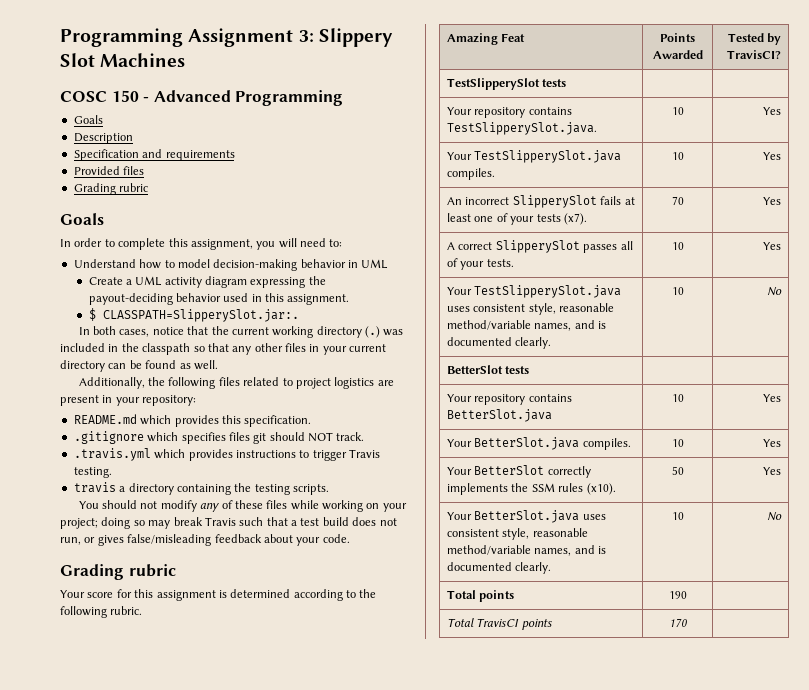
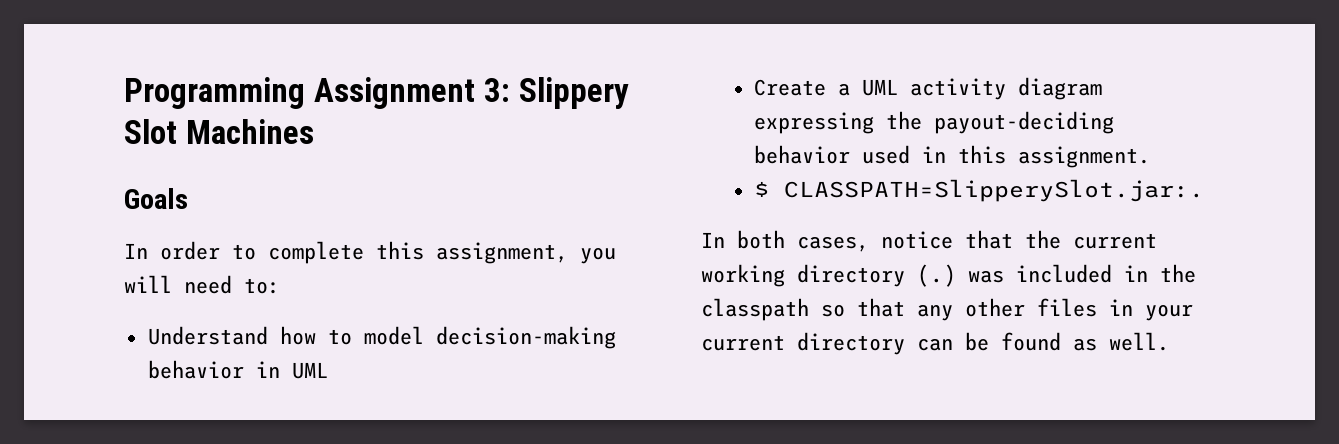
- COSC 150 - Advanced Programming
- Goals
- Description
- Specification and requirements
- Provided files
- Grading rubric
- Additionally, the following files related to project logistics are present in your repository:
- README.md which provides this specification.
- .gitignore which specifies files git should NOT track.
- .travis.yml which provides instructions to trigger Travis testing.
- travis a directory containing the testing scripts.
- You should not modify any of these files while working on your project; doing so may break Travis such that a test build does not run, or gives false/misleading feedback about your code.
- Grading rubric
- Your score for this assignment is determined according to the following rubric.
- Amazing Feat | Points Awarded | Tested by TravisCI?
- TestSlipperySlot tests | |
- Your repository contains TestSlipperySlot.java. | 10 | Yes
- Your TestSlipperySlot.java compiles. | 10 | Yes
- An incorrect SlipperySlot fails at least one of your tests (x7). | 70 | Yes
- A correct SlipperySlot passes all of your tests. | 10 | Yes
- Your TestSlipperySlot.java uses consistent style, reasonable method/variable names, and is documented clearly. | 10 | No
- BetterSlot tests | |
- Your repository contains BetterSlot.java | 10 | Yes
- Your BetterSlot.java compiles. | 10 | Yes
- Your BetterSlot correctly implements the SSM rules (x10). | 50 | Yes
- Your BetterSlot.java uses consistent style, reasonable method/variable names, and is documented clearly. | 10 | No
- Total points | 190 |
- Total TravisCI points | 170 |

